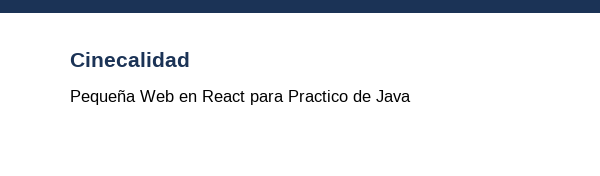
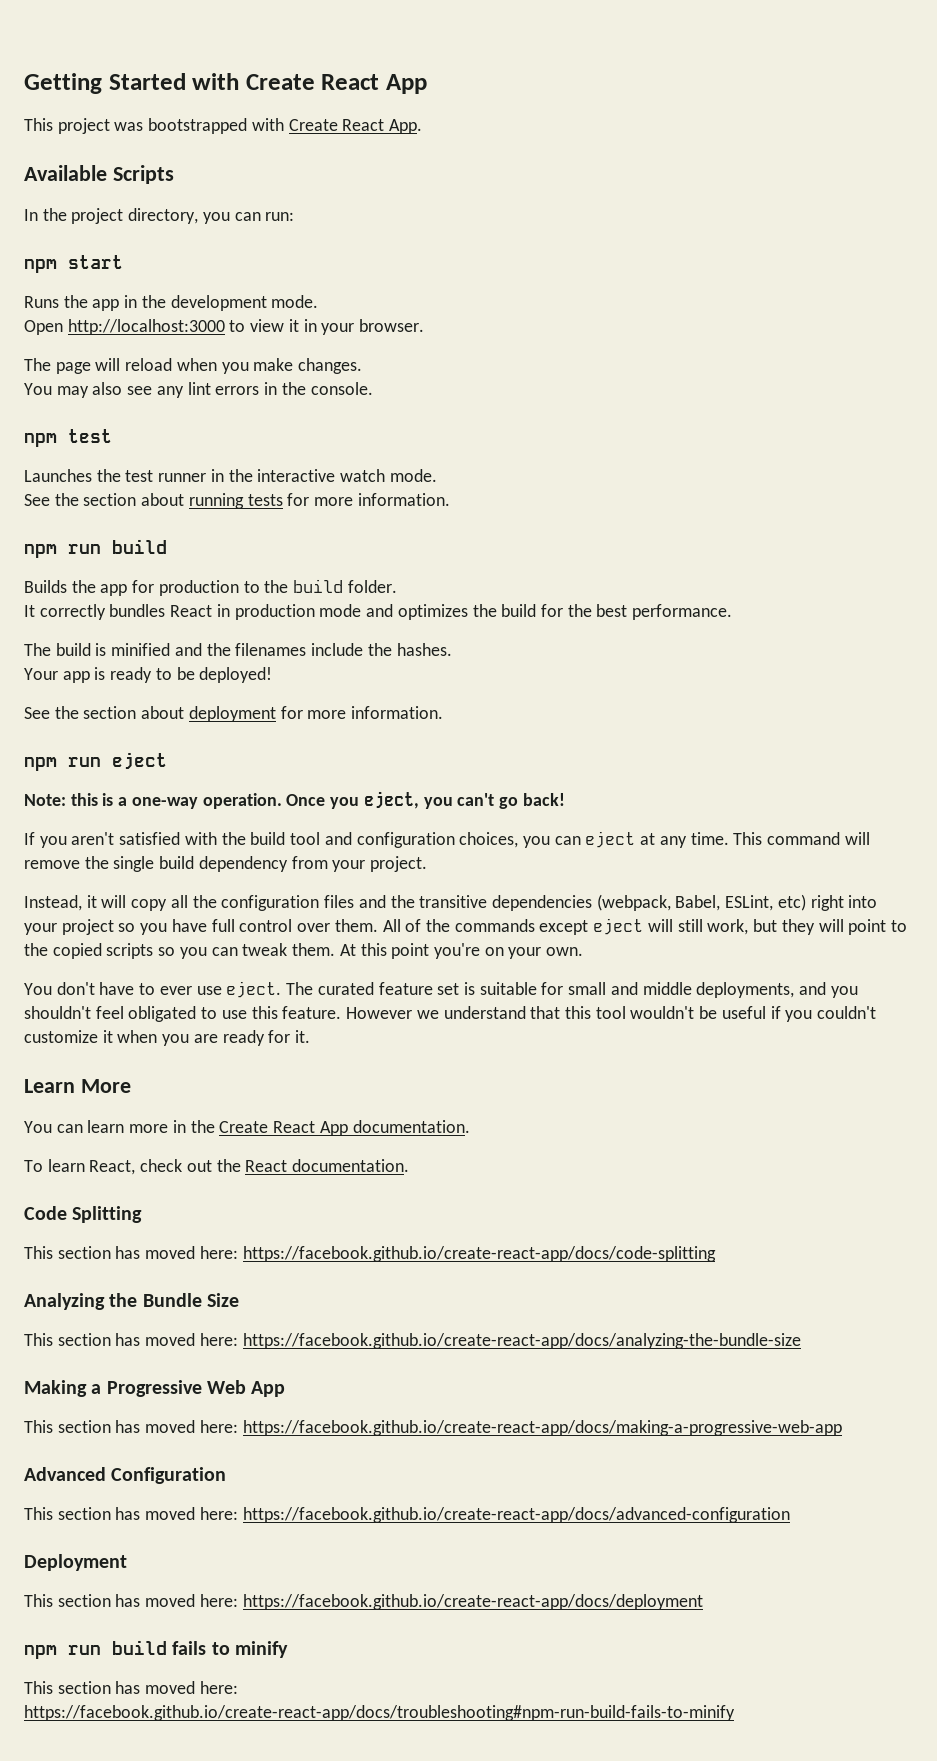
- Cinecalidad
- Pequeña Web en React para Practico de Java
+ Getting Started with Create React App
+ This project was bootstrapped with Create React App.
+ Available Scripts
+ In the project directory, you can run:
+ npm start
+ Runs the app in the development mode.
+ Open http://localhost:3000 to view it in your browser.
+ The page will reload when you make changes.
+ You may also see any lint errors in the console.
+ npm test
+ Launches the test runner in the interactive watch mode.
+ See the section about running tests for more information.
+ npm run build
+ Builds the app for production to the build folder.
+ It correctly bundles React in production mode and optimizes the build for the best performance.
+ The build is minified and the filenames include the hashes.
+ Your app is ready to be deployed!
+ See the section about deployment for more information.
+ npm run eject
+ Note: this is a one-way operation. Once you eject, you can't go back!
+ If you aren't satisfied with the build tool and configuration choices, you can eject at any time. This command will remove the single build dependency from your project.
+ Instead, it will copy all the configuration files and the transitive dependencies (webpack, Babel, ESLint, etc) right into your project so you have full control over them. All of the commands except eject will still work, but they will point to the copied scripts so you can tweak them. At this point you're on your own.
+ You don't have to ever use eject. The curated feature set is suitable for small and middle deployments, and you shouldn't feel obligated to use this feature. However we understand that this tool wouldn't be useful if you couldn't customize it when you are ready for it.
+ Learn More
+ You can learn more in the Create React App documentation.
+ To learn React, check out the React documentation.
+ Code Splitting
+ This section has moved here: https://facebook.github.io/create-react-app/docs/code-splitting
+ Analyzing the Bundle Size
+ This section has moved here: https://facebook.github.io/create-react-app/docs/analyzing-the-bundle-size
+ Making a Progressive Web App
+ This section has moved here: https://facebook.github.io/create-react-app/docs/making-a-progressive-web-app
+ Advanced Configuration
+ This section has moved here: https://facebook.github.io/create-react-app/docs/advanced-configuration
+ Deployment
+ This section has moved here: https://facebook.github.io/create-react-app/docs/deployment
+ npm run build fails to minify
+ This section has moved here: https://facebook.github.io/create-react-app/docs/troubleshooting#npm-run-build-fails-to-minify

